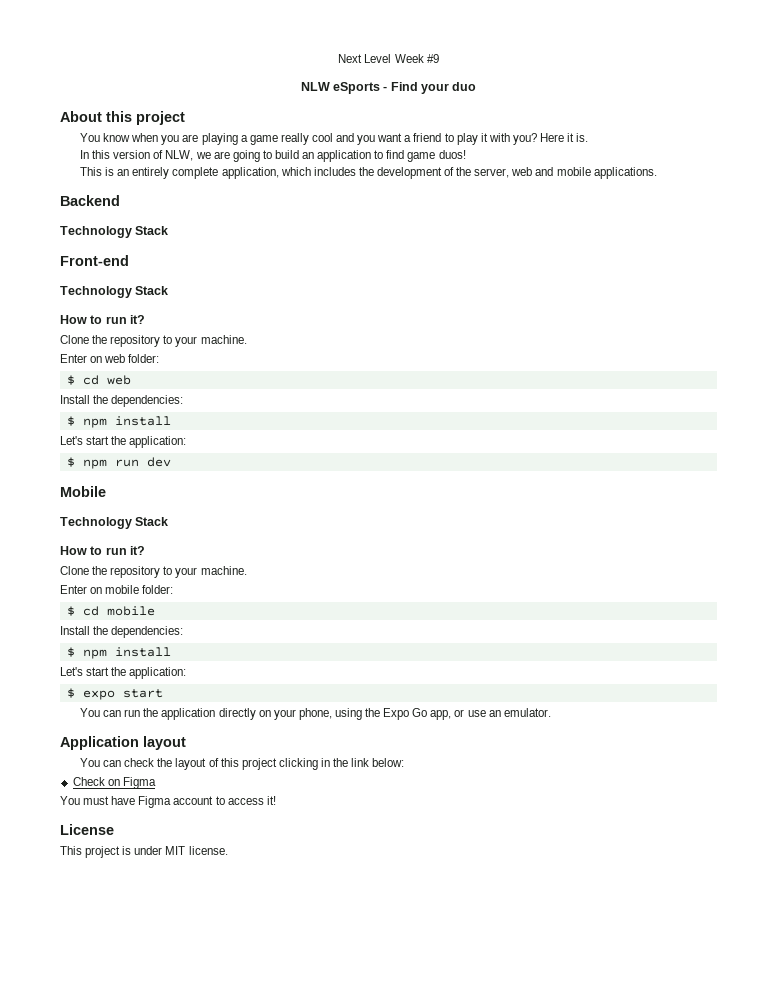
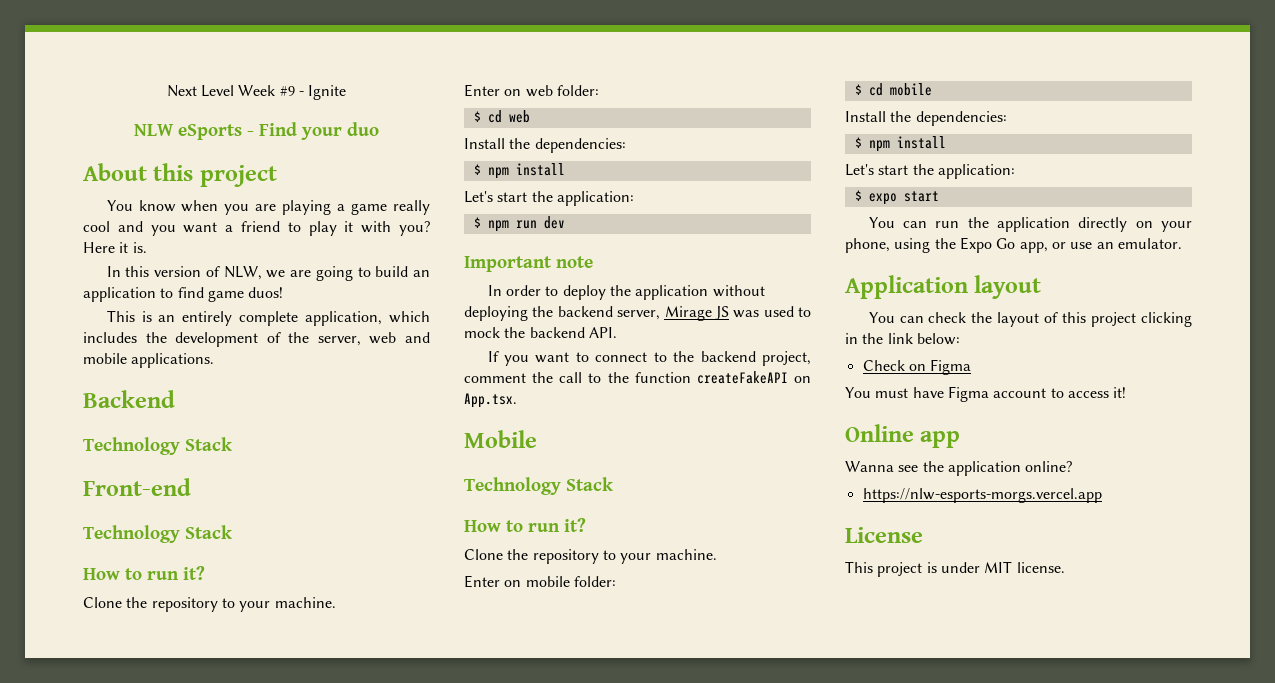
- Next Level Week #9
+ Next Level Week #9 - Ignite
+ Important note
+ In order to deploy the application without deploying the backend server, Mirage JS was used to mock the backend API.
+ If you want to connect to the backend project, comment the call to the function createFakeAPI on App.tsx.
+ Online app
+ Wanna see the application online?
+ https://nlw-esports-morgs.vercel.app

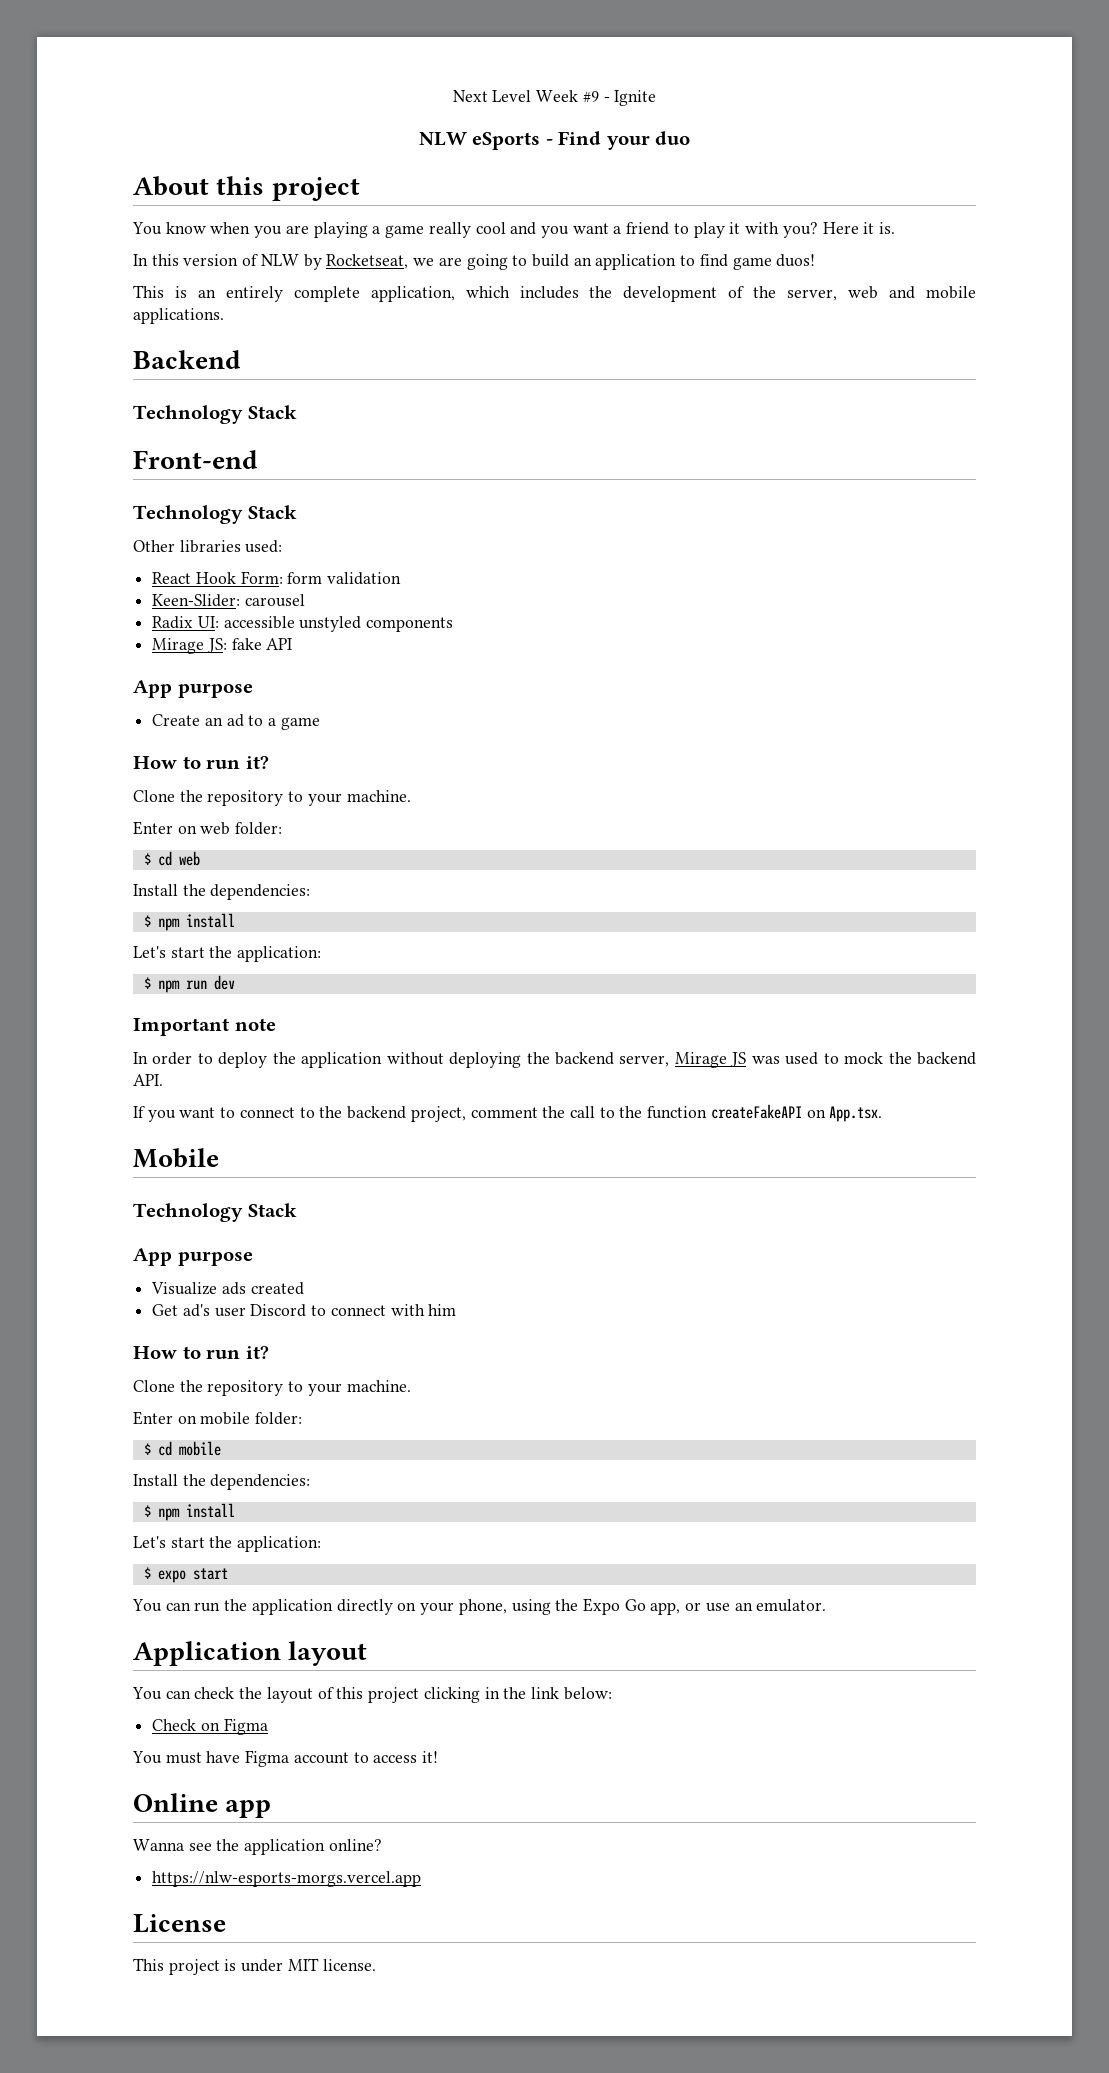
- In this version of NLW, we are going to build an application to find game duos!
+ In this version of NLW by Rocketseat, we are going to build an application to find game duos!
+ Other libraries used:
+ React Hook Form: form validation
+ Keen-Slider: carousel
+ Radix UI: accessible unstyled components
+ Mirage JS: fake API
+ App purpose
+ Create an ad to a game
  Mobile
  Technology Stack
+ App purpose
+ Visualize ads created
+ Get ad's user Discord to connect with him

